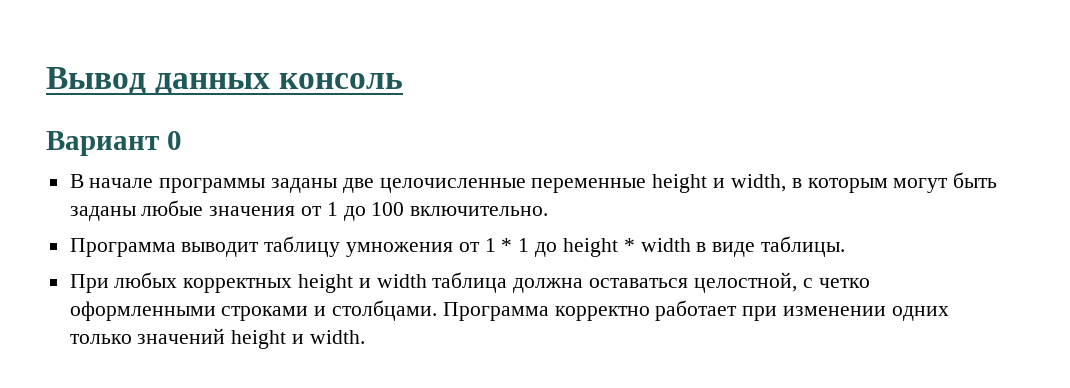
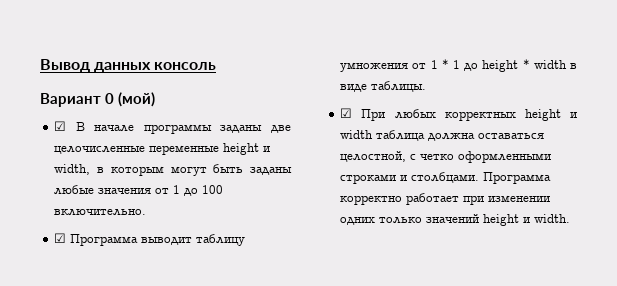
- Вариант 0
- В начале программы заданы две целочисленные переменные height и width, в которым могут быть заданы любые значения от 1 до 100 включительно.
+ Вариант 0 (мой)
+ ☑ В начале программы заданы две целочисленные переменные height и width, в которым могут быть заданы любые значения от 1 до 100 включительно.
- Программа выводит таблицу умножения от 1 * 1 до height * width в виде таблицы.
+ ☑ Программа выводит таблицу умножения от 1 * 1 до height * width в виде таблицы.
- При любых корректных height и width таблица должна оставаться целостной, с четко оформленными строками и столбцами.
+ ☑ При любых корректных height и width таблица должна оставаться целостной, с четко оформленными строками и столбцами.

